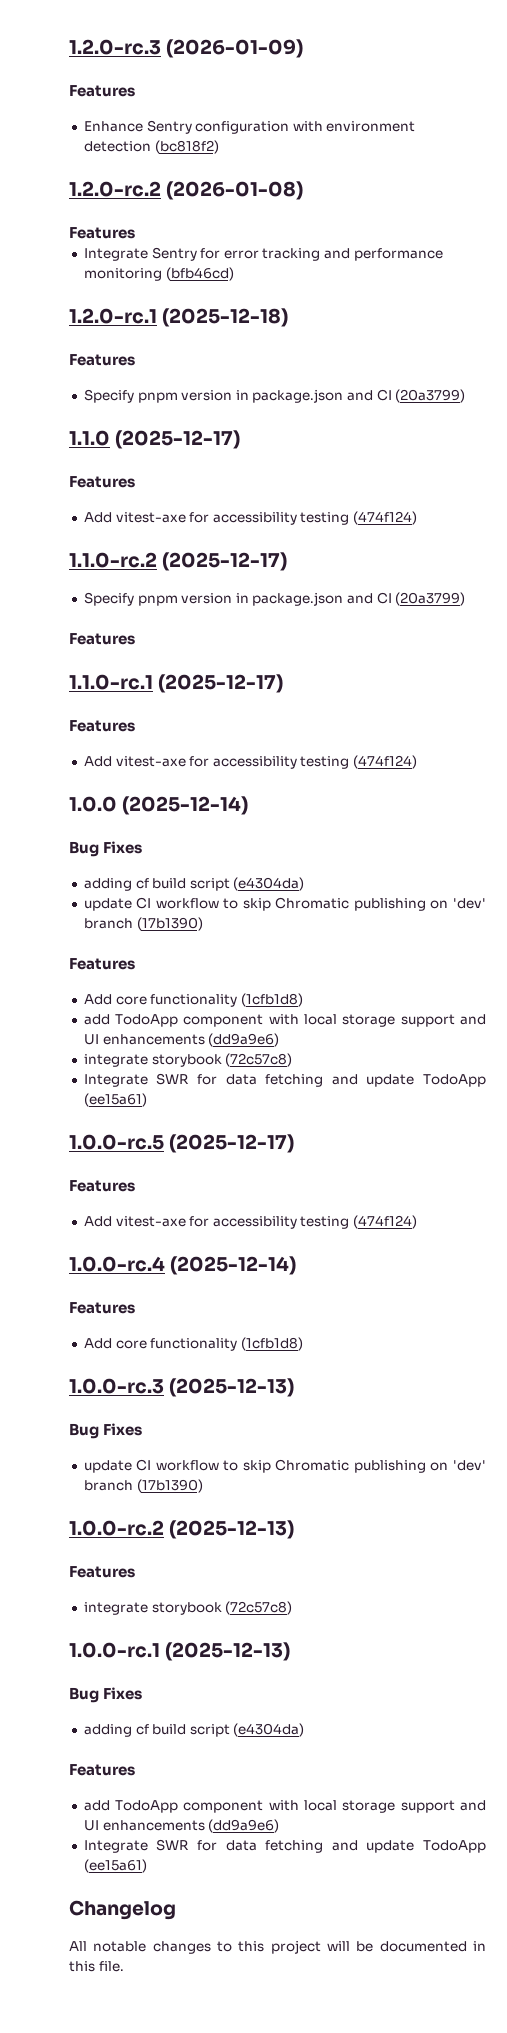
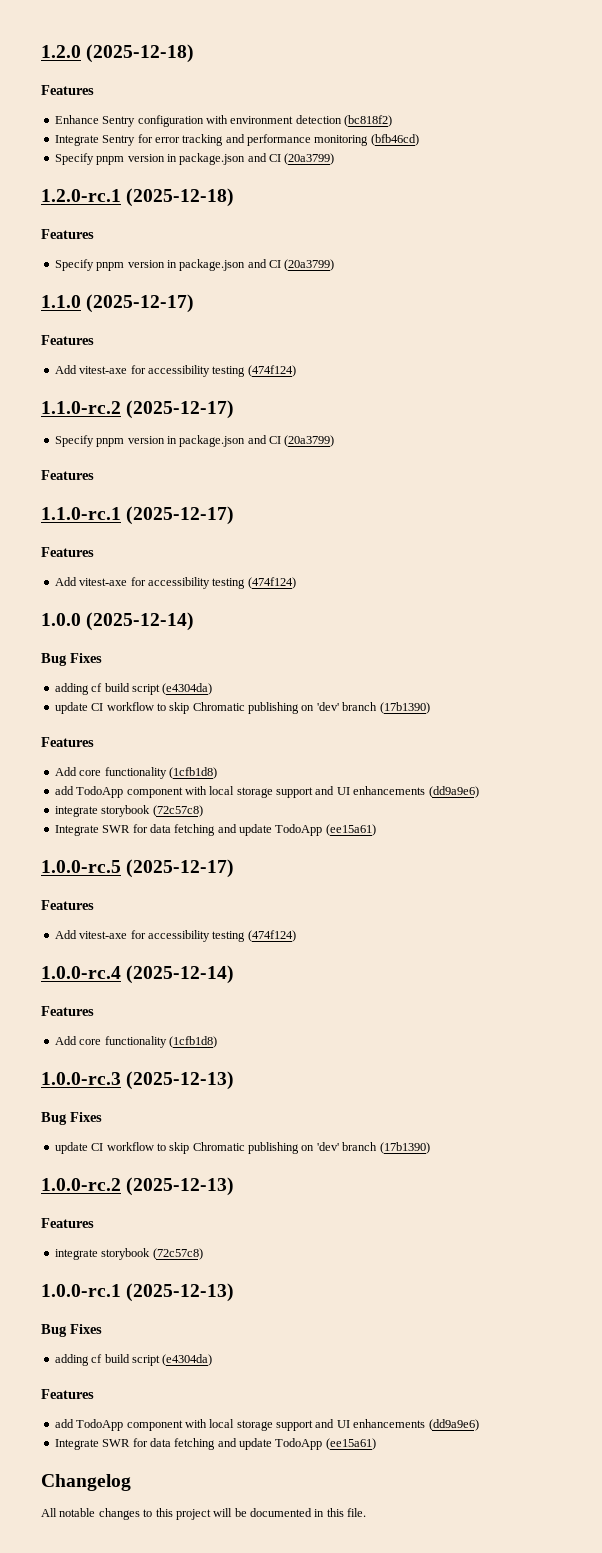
- 1.2.0-rc.3 (2026-01-09)
+ 1.2.0 (2025-12-18)
- 1.2.0-rc.2 (2026-01-08)
- Features
  Integrate Sentry for error tracking and performance monitoring (bfb46cd)
+ Specify pnpm version in package.json and CI (20a3799)

